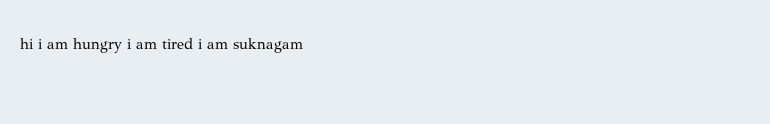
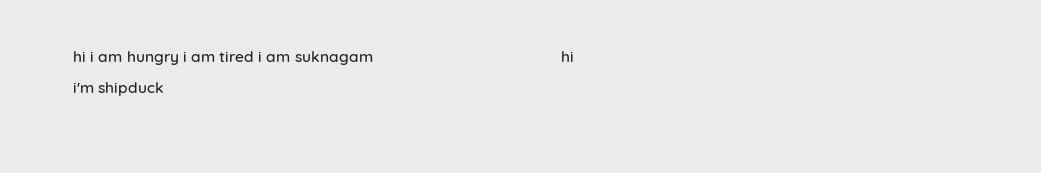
+ i'm shipduck
+ hi

